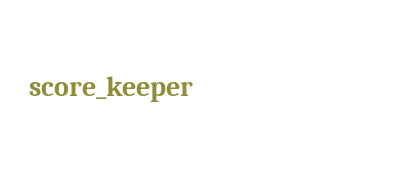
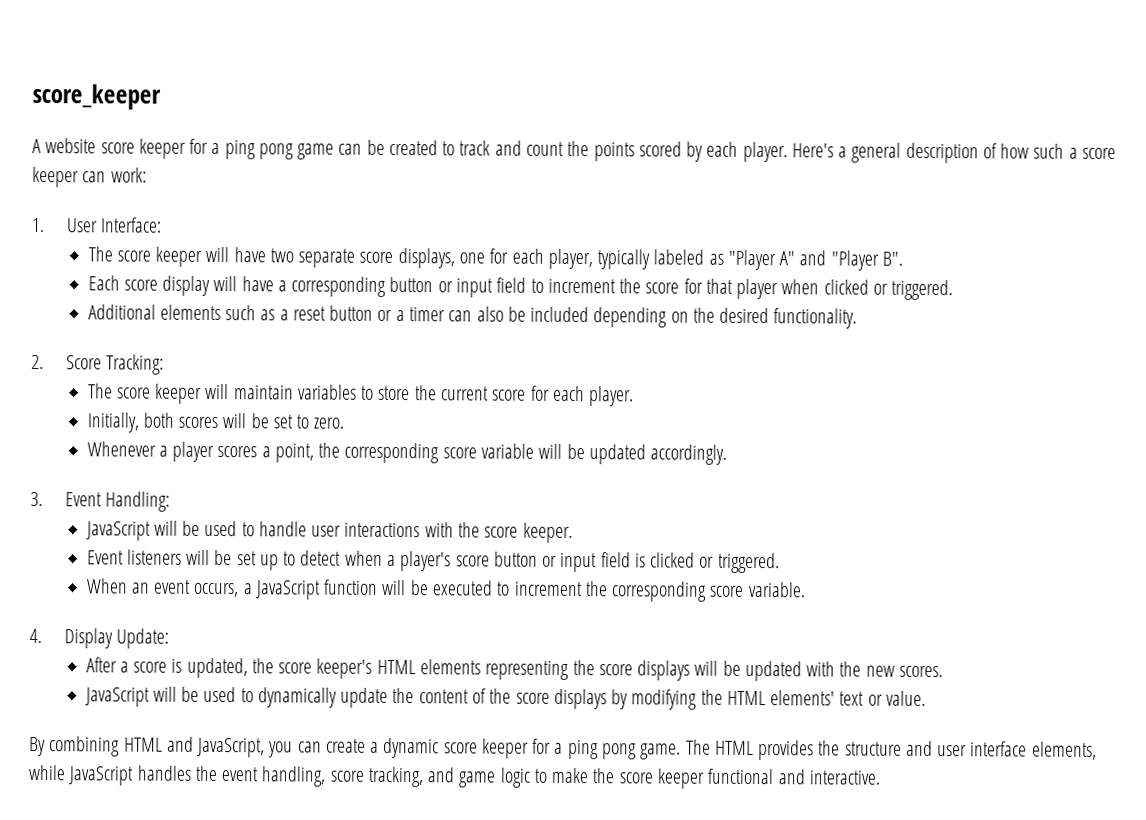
+ A website score keeper for a ping pong game can be created to track and count the points scored by each player. Here's a general description of how such a score keeper can work:
+ 1. User Interface:
+ The score keeper will have two separate score displays, one for each player, typically labeled as "Player A" and "Player B".
+ Each score display will have a corresponding button or input field to increment the score for that player when clicked or triggered.
+ Additional elements such as a reset button or a timer can also be included depending on the desired functionality.
+ 2. Score Tracking:
+ The score keeper will maintain variables to store the current score for each player.
+ Initially, both scores will be set to zero.
+ Whenever a player scores a point, the corresponding score variable will be updated accordingly.
+ 3. Event Handling:
+ JavaScript will be used to handle user interactions with the score keeper.
+ Event listeners will be set up to detect when a player's score button or input field is clicked or triggered.
+ When an event occurs, a JavaScript function will be executed to increment the corresponding score variable.
+ 4. Display Update:
+ After a score is updated, the score keeper's HTML elements representing the score displays will be updated with the new scores.
+ JavaScript will be used to dynamically update the content of the score displays by modifying the HTML elements' text or value.
+ By combining HTML and JavaScript, you can create a dynamic score keeper for a ping pong game. The HTML provides the structure and user interface elements, while JavaScript handles the event handling, score tracking, and game logic to make the score keeper functional and interactive.

